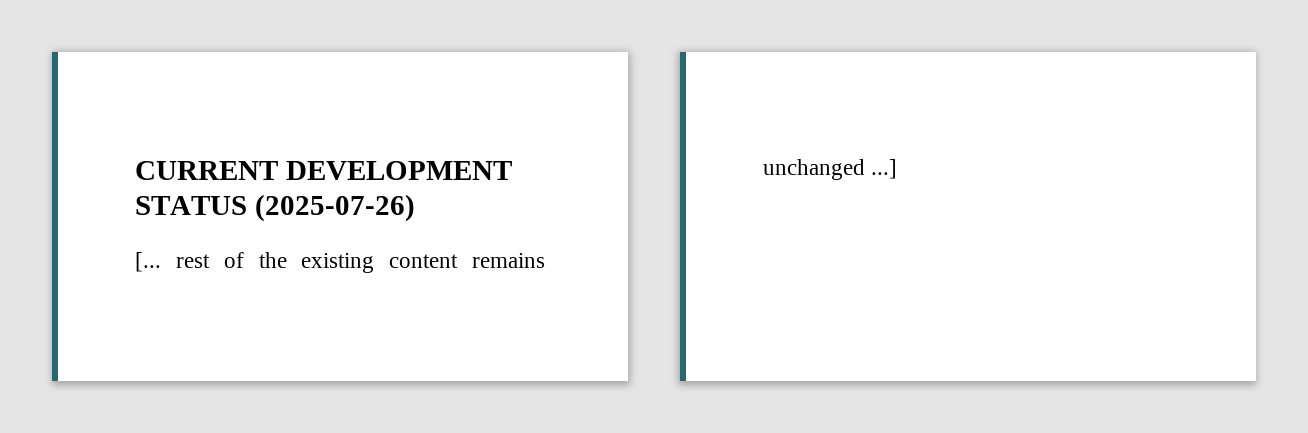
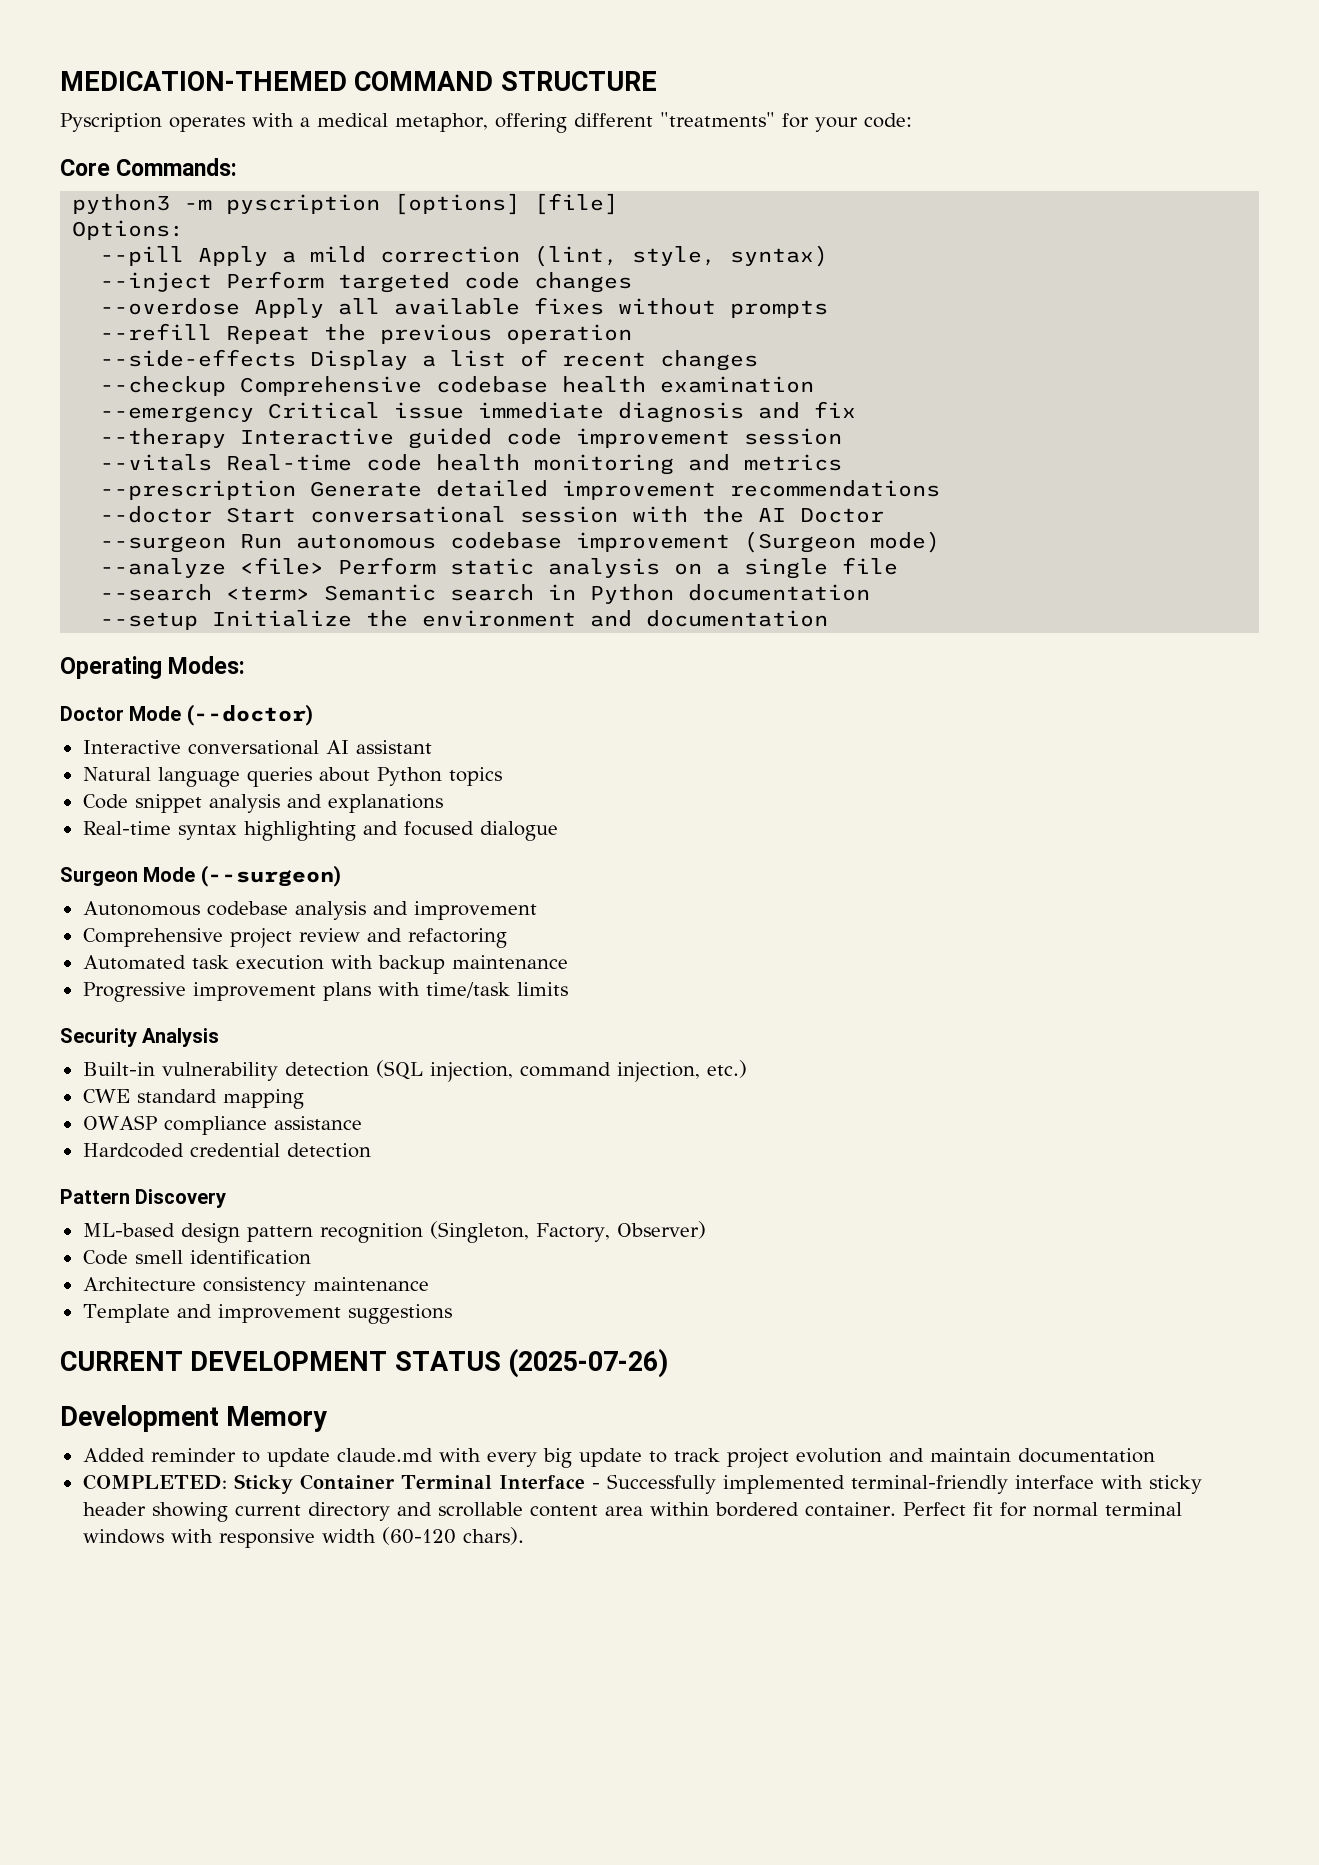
+ MEDICATION-THEMED COMMAND STRUCTURE
+ Pyscription operates with a medical metaphor, offering different "treatments" for your code:
+ Core Commands:
+ python3 -m pyscription [options] [file]
+ Options:
+ --pill Apply a mild correction (lint, style, syntax)
+ --inject Perform targeted code changes
+ --overdose Apply all available fixes without prompts
+ --refill Repeat the previous operation
+ --side-effects Display a list of recent changes
+ --checkup Comprehensive codebase health examination
+ --emergency Critical issue immediate diagnosis and fix
+ --therapy Interactive guided code improvement session
+ --vitals Real-time code health monitoring and metrics
+ --prescription Generate detailed improvement recommendations
+ --doctor Start conversational session with the AI Doctor
+ --surgeon Run autonomous codebase improvement (Surgeon mode)
+ --analyze <file> Perform static analysis on a single file
+ --search <term> Semantic search in Python documentation
+ --setup Initialize the environment and documentation
+ Operating Modes:
+ Doctor Mode (--doctor)
+ Interactive conversational AI assistant
+ Natural language queries about Python topics
+ Code snippet analysis and explanations
+ Real-time syntax highlighting and focused dialogue
+ Surgeon Mode (--surgeon)
+ Autonomous codebase analysis and improvement
+ Comprehensive project review and refactoring
+ Automated task execution with backup maintenance
+ Progressive improvement plans with time/task limits
+ Security Analysis
+ Built-in vulnerability detection (SQL injection, command injection, etc.)
+ CWE standard mapping
+ OWASP compliance assistance
+ Hardcoded credential detection
+ Pattern Discovery
+ ML-based design pattern recognition (Singleton, Factory, Observer)
+ Code smell identification
+ Architecture consistency maintenance
+ Template and improvement suggestions
  CURRENT DEVELOPMENT STATUS (2025-07-26)
- [... rest of the existing content remains unchanged ...]
+ Development Memory
+ Added reminder to update claude.md with every big update to track project evolution and maintain documentation
+ COMPLETED: Sticky Container Terminal Interface - Successfully implemented terminal-friendly interface with sticky header showing current directory and scrollable content area within bordered container. Perfect fit for normal terminal windows with responsive width (60-120 chars).

